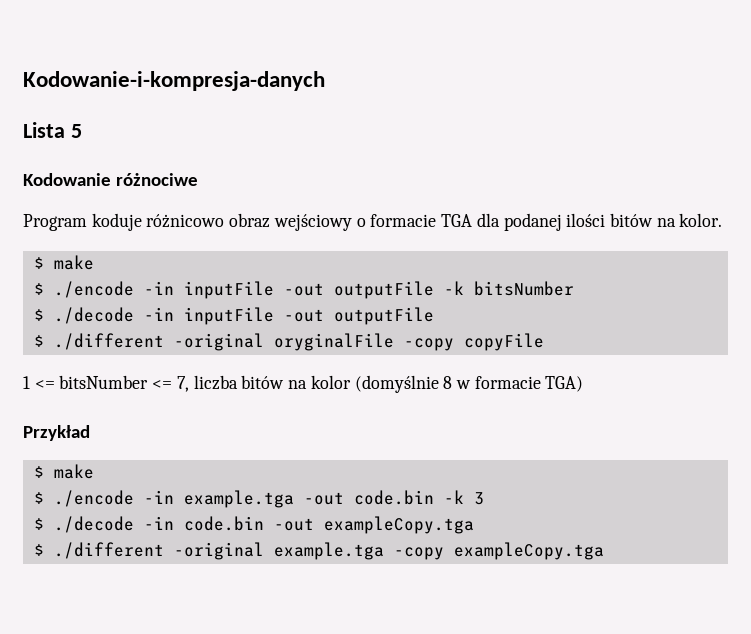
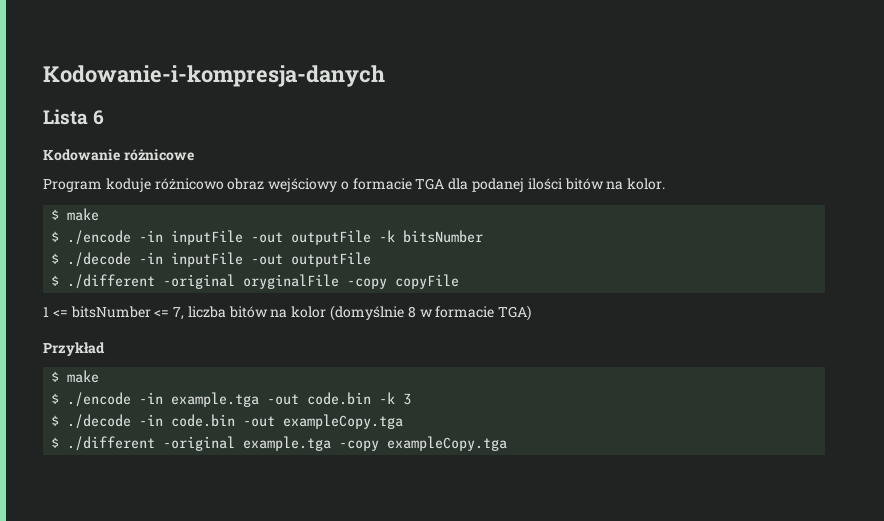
- Lista 5
+ Lista 6
- Kodowanie różnociwe
+ Kodowanie różnicowe

